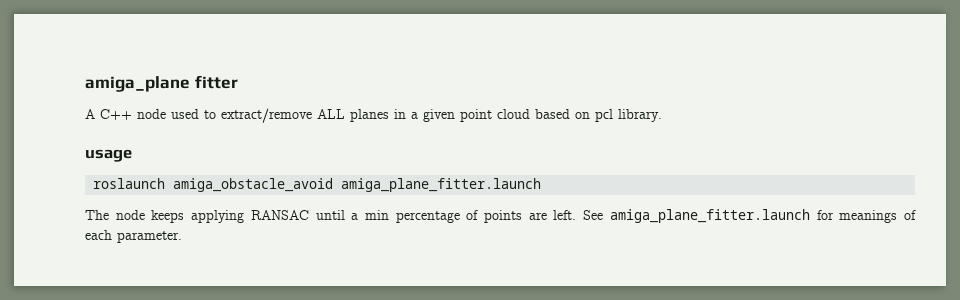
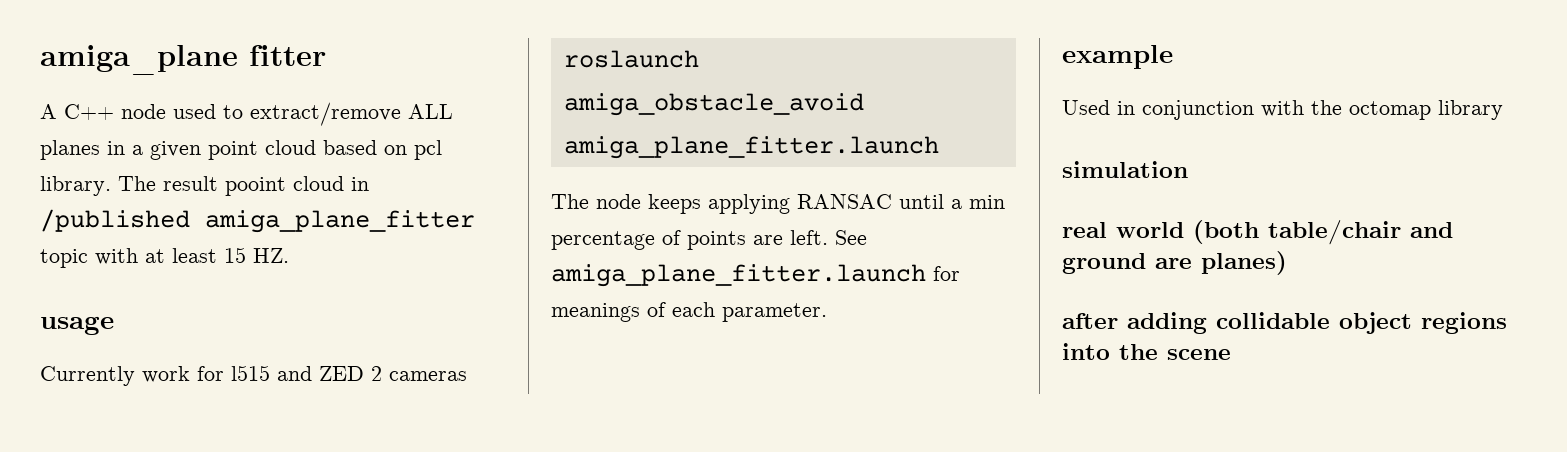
- A C++ node used to extract/remove ALL planes in a given point cloud based on pcl library.
+ A C++ node used to extract/remove ALL planes in a given point cloud based on pcl library. The result pooint cloud in /published amiga_plane_fitter topic with at least 15 HZ.
  usage
+ Currently work for l515 and ZED 2 cameras
+ example
+ Used in conjunction with the octomap library
+ simulation
+ real world (both table/chair and ground are planes)
+ after adding collidable object regions into the scene

